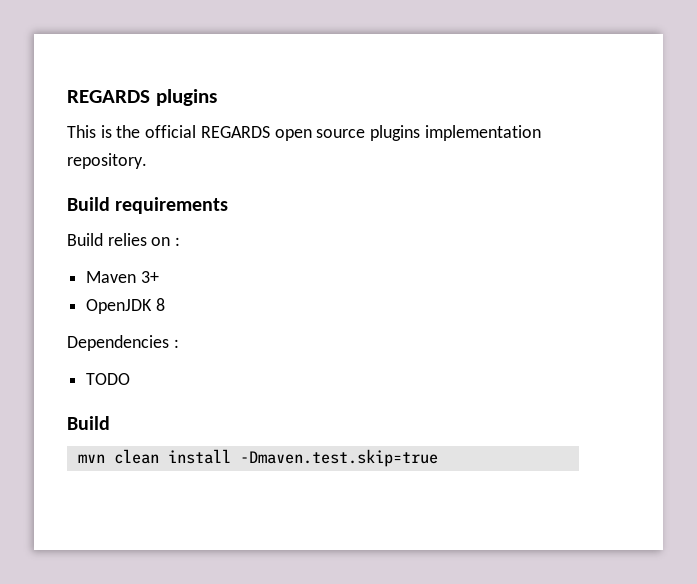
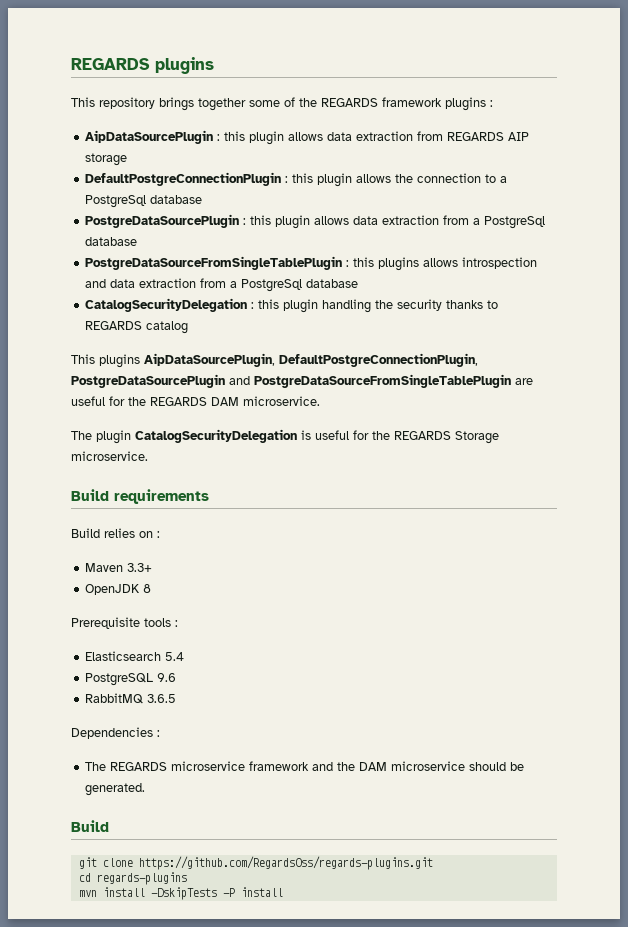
- This is the official REGARDS open source plugins implementation repository.
+ This repository brings together some of the REGARDS framework plugins :
+ AipDataSourcePlugin : this plugin allows data extraction from REGARDS AIP storage
+ DefaultPostgreConnectionPlugin : this plugin allows the connection to a PostgreSql database
+ PostgreDataSourcePlugin : this plugin allows data extraction from a PostgreSql database
+ PostgreDataSourceFromSingleTablePlugin : this plugins allows introspection and data extraction from a PostgreSql database
+ CatalogSecurityDelegation : this plugin handling the security thanks to REGARDS catalog
+ This plugins AipDataSourcePlugin, DefaultPostgreConnectionPlugin, PostgreDataSourcePlugin and PostgreDataSourceFromSingleTablePlugin are useful for the REGARDS DAM microservice.
+ The plugin CatalogSecurityDelegation is useful for the REGARDS Storage microservice.
- Maven 3+
+ Maven 3.3+
+ Prerequisite tools :
+ Elasticsearch 5.4
+ PostgreSQL 9.6
+ RabbitMQ 3.6.5
  Dependencies :
- TODO
+ The REGARDS microservice framework and the DAM microservice should be generated.
  Build
- mvn clean install -Dmaven.test.skip=true
+ git clone https://github.com/RegardsOss/regards-plugins.git
+ cd regards-plugins
+ mvn install -DskipTests -P install

